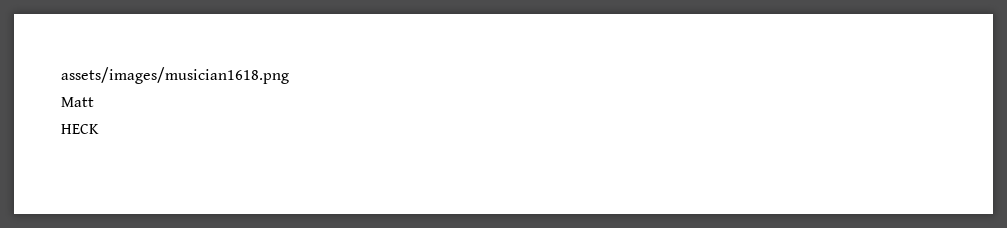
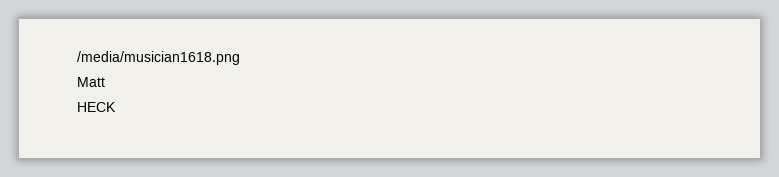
- assets/images/musician1618.png
+ /media/musician1618.png

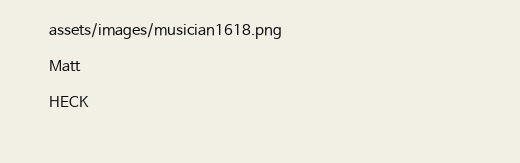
- /media/musician1618.png
+ assets/images/musician1618.png

